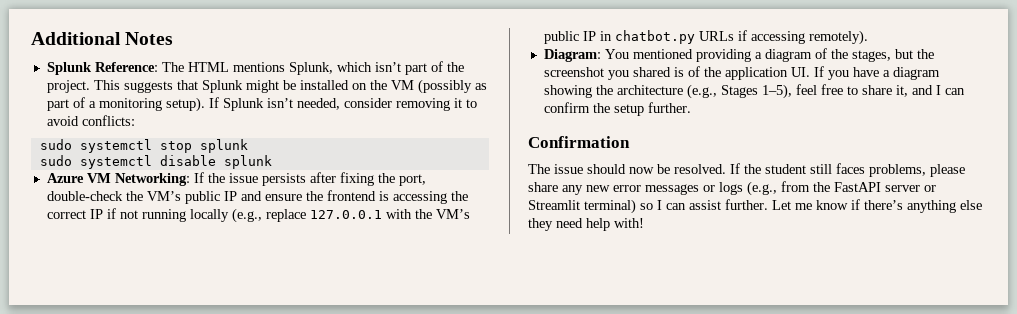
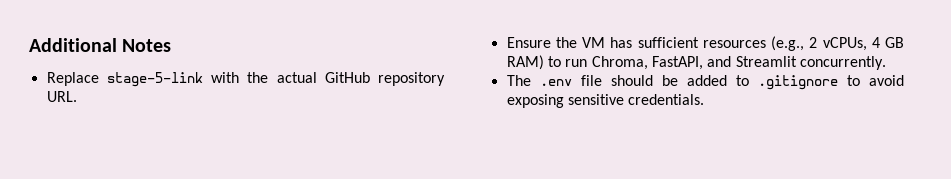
- Splunk Reference: The HTML mentions Splunk, which isn’t part of the project. This suggests that Splunk might be installed on the VM (possibly as part of a monitoring setup). If Splunk isn’t needed, consider removing it to avoid conflicts:
- sudo systemctl stop splunk
- sudo systemctl disable splunk
- Azure VM Networking: If the issue persists after fixing the port, double-check the VM’s public IP and ensure the frontend is accessing the correct IP if not running locally (e.g., replace 127.0.0.1 with the VM’s public IP in chatbot.py URLs if accessing remotely).
- Diagram: You mentioned providing a diagram of the stages, but the screenshot you shared is of the application UI. If you have a diagram showing the architecture (e.g., Stages 1–5), feel free to share it, and I can confirm the setup further.
- Confirmation
- The issue should now be resolved. If the student still faces problems, please share any new error messages or logs (e.g., from the FastAPI server or Streamlit terminal) so I can assist further. Let me know if there’s anything else they need help with!
+ Replace stage-5-link with the actual GitHub repository URL.
+ Ensure the VM has sufficient resources (e.g., 2 vCPUs, 4 GB RAM) to run Chroma, FastAPI, and Streamlit concurrently.
+ The .env file should be added to .gitignore to avoid exposing sensitive credentials.

